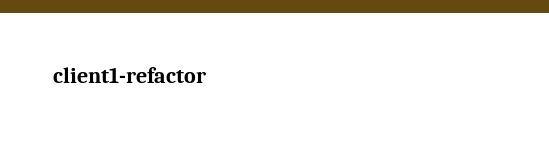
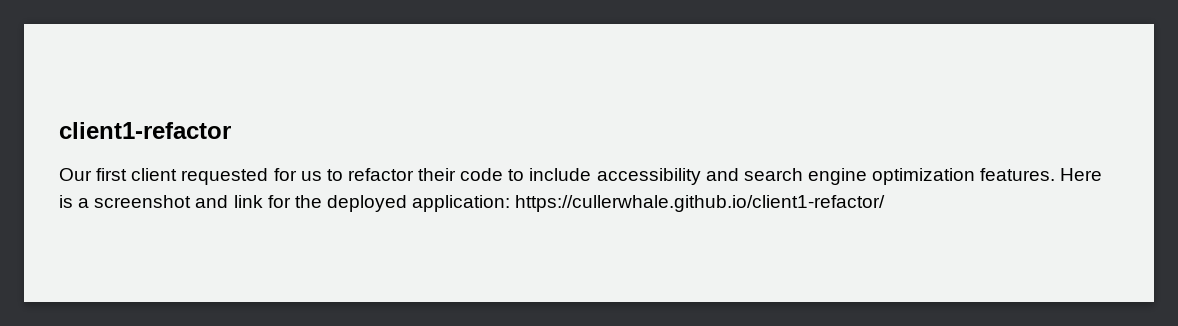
+ Our first client requested for us to refactor their code to include accessibility and search engine optimization features. Here is a screenshot and link for the deployed application: https://cullerwhale.github.io/client1-refactor/

